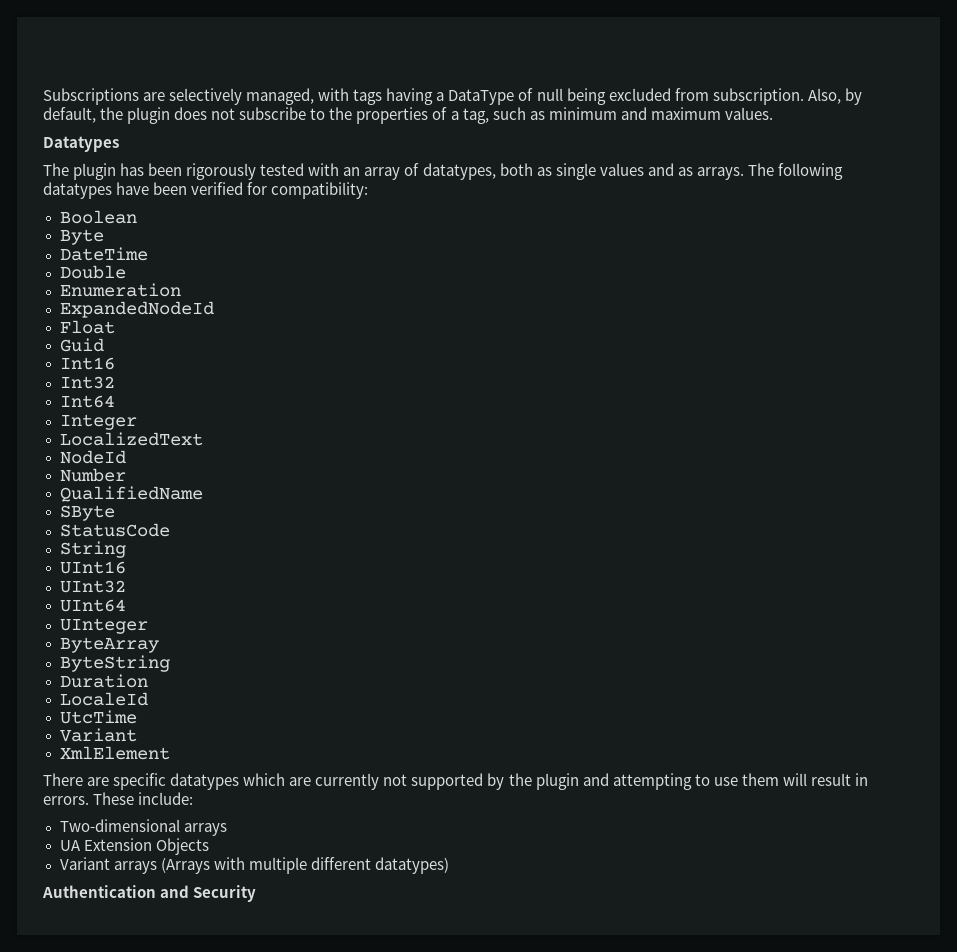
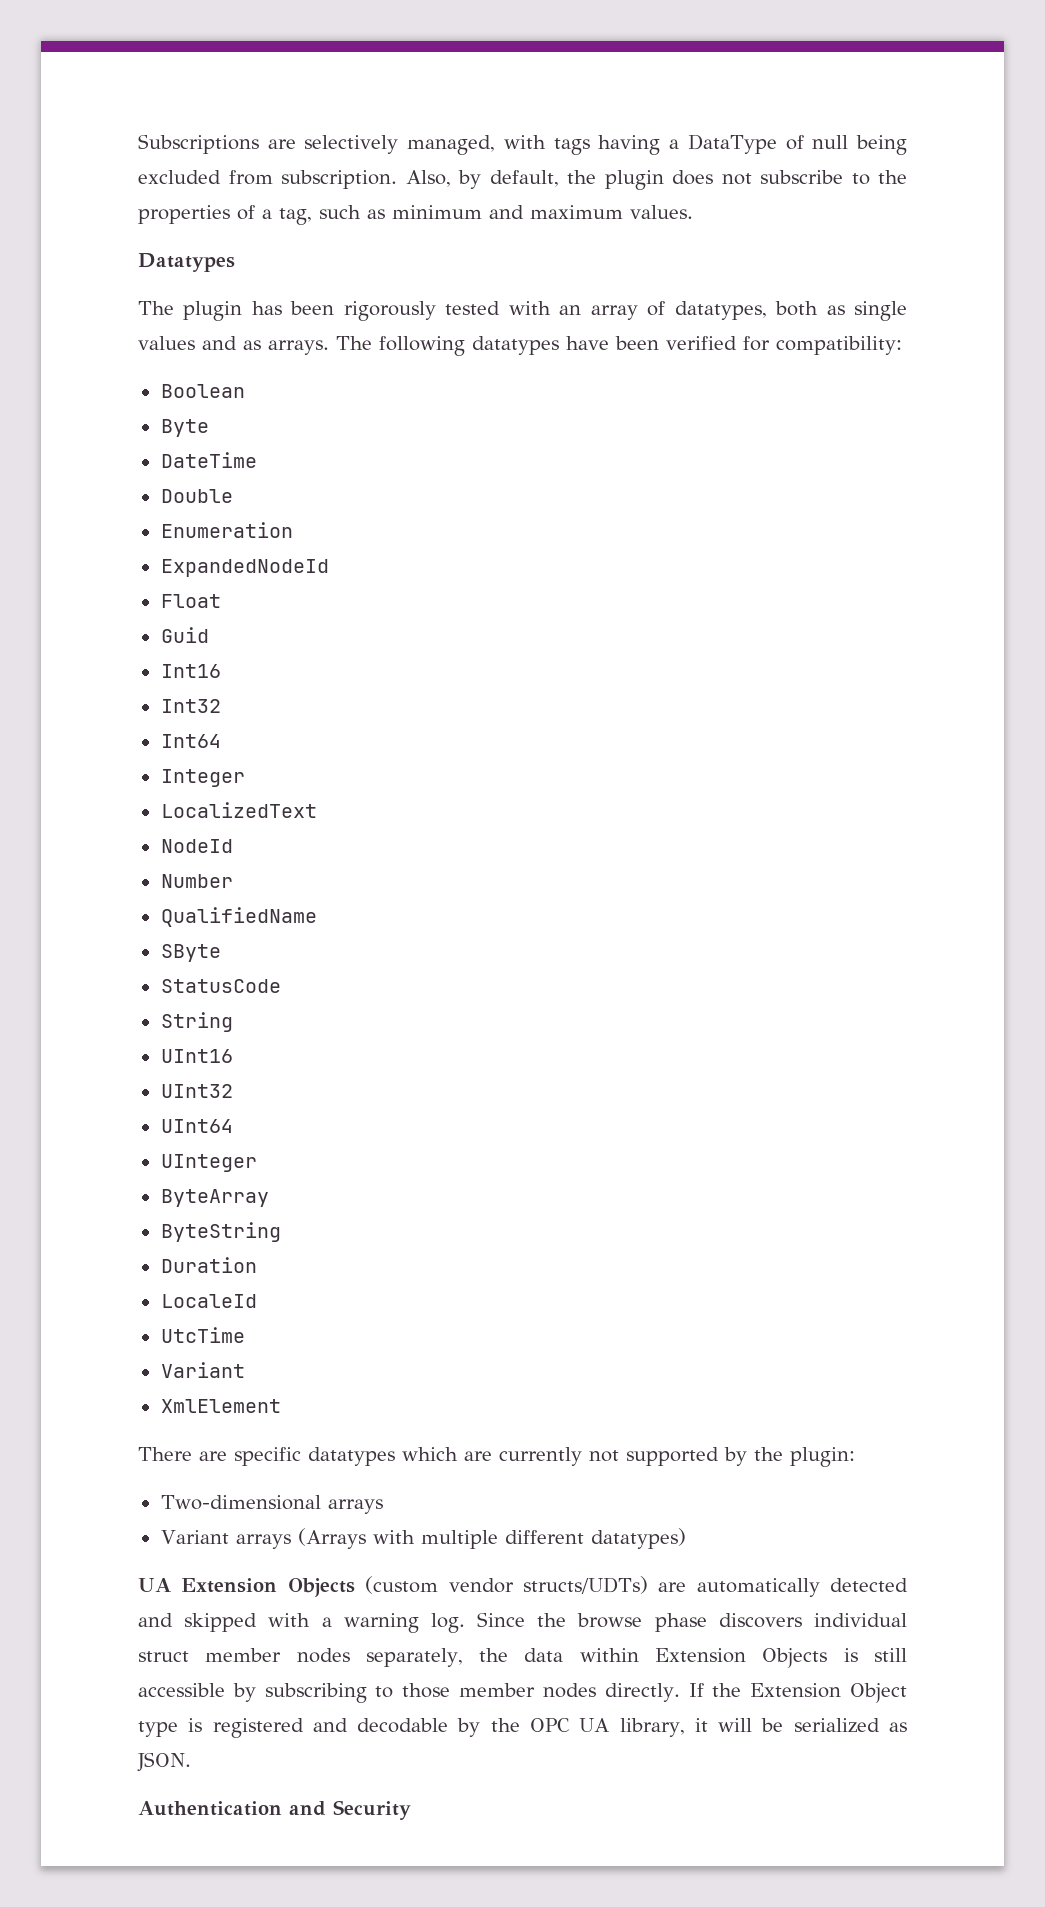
- There are specific datatypes which are currently not supported by the plugin and attempting to use them will result in errors. These include:
+ There are specific datatypes which are currently not supported by the plugin:
- UA Extension Objects
+ UA Extension Objects (custom vendor structs/UDTs) are automatically detected and skipped with a warning log. Since the browse phase discovers individual struct member nodes separately, the data within Extension Objects is still accessible by subscribing to those member nodes directly. If the Extension Object type is registered and decodable by the OPC UA library, it will be serialized as JSON.

